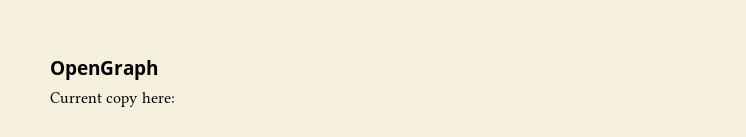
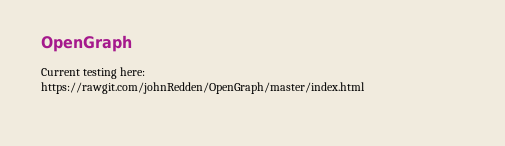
- Current copy here:
+ Current testing here: https://rawgit.com/johnRedden/OpenGraph/master/index.html

